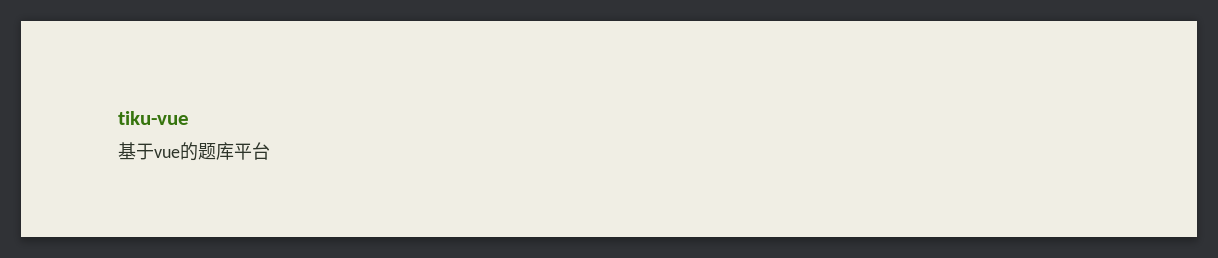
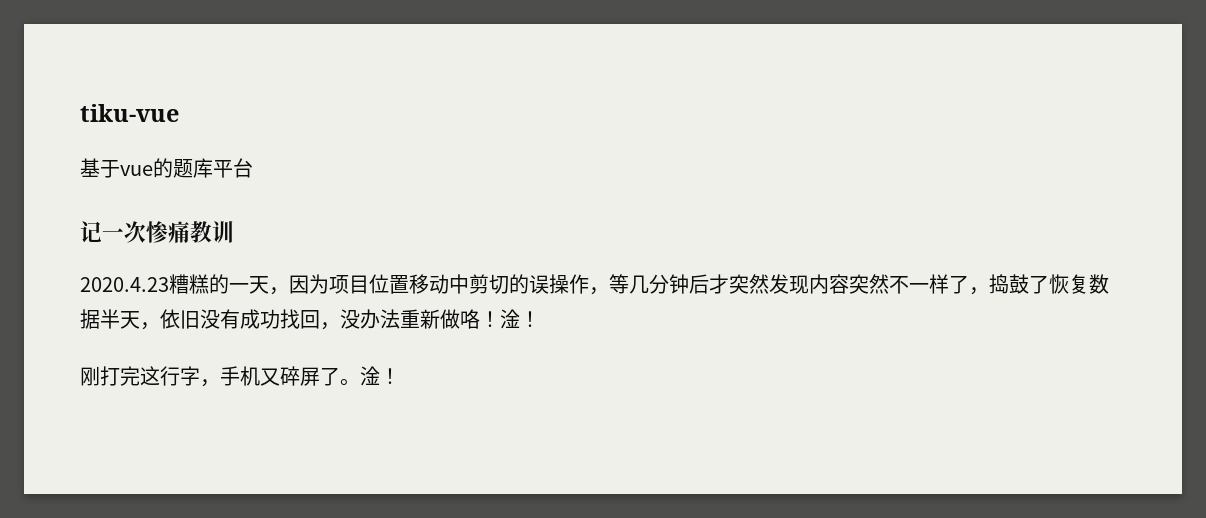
+ 记一次惨痛教训
+ 2020.4.23糟糕的一天，因为项目位置移动中剪切的误操作，等几分钟后才突然发现内容突然不一样了，捣鼓了恢复数据半天，依旧没有成功找回，没办法重新做咯！淦！
+ 刚打完这行字，手机又碎屏了。淦！

